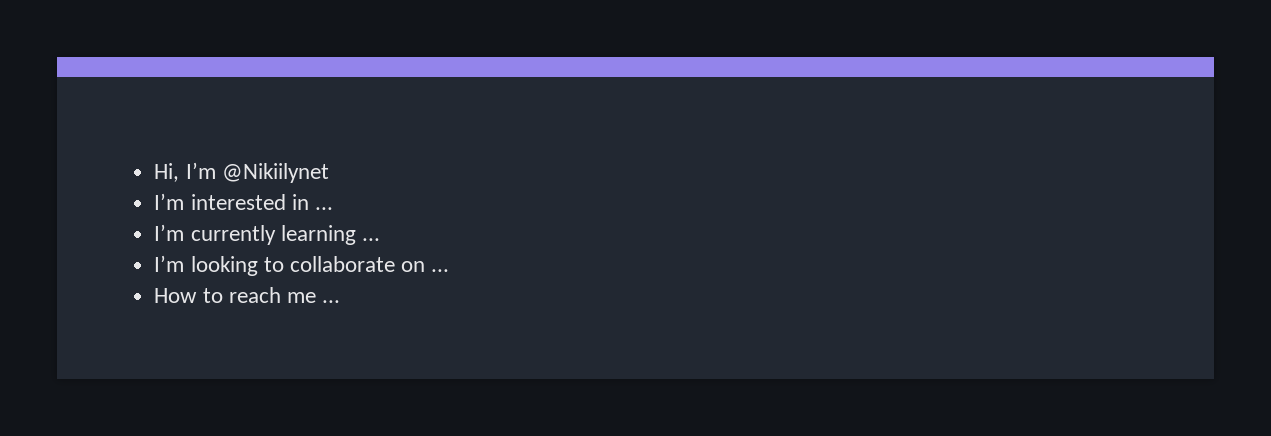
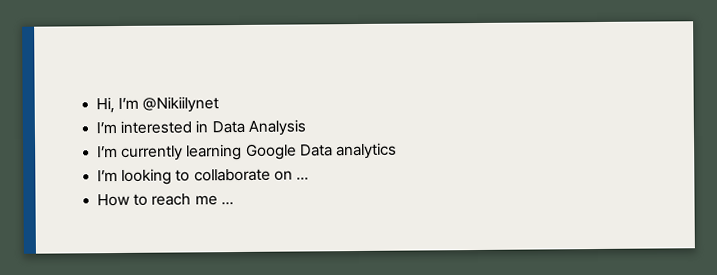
- I’m interested in ...
+ I’m interested in Data Analysis
- I’m currently learning ...
+ I’m currently learning Google Data analytics

